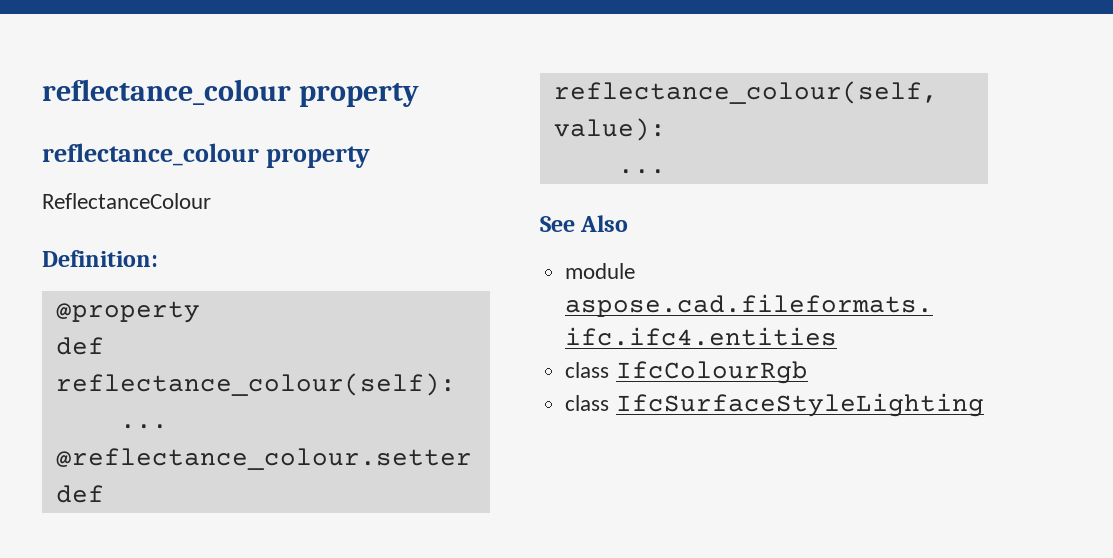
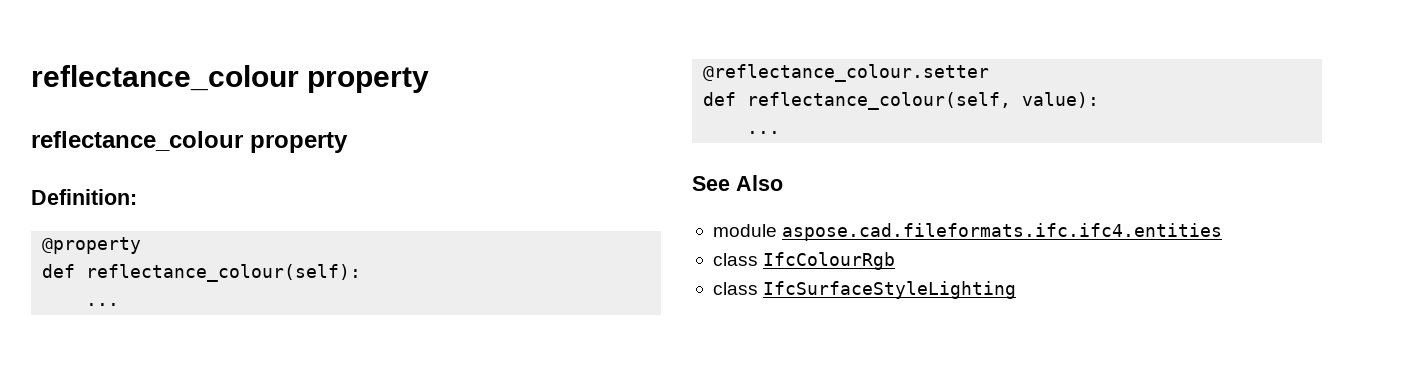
- ReflectanceColour

